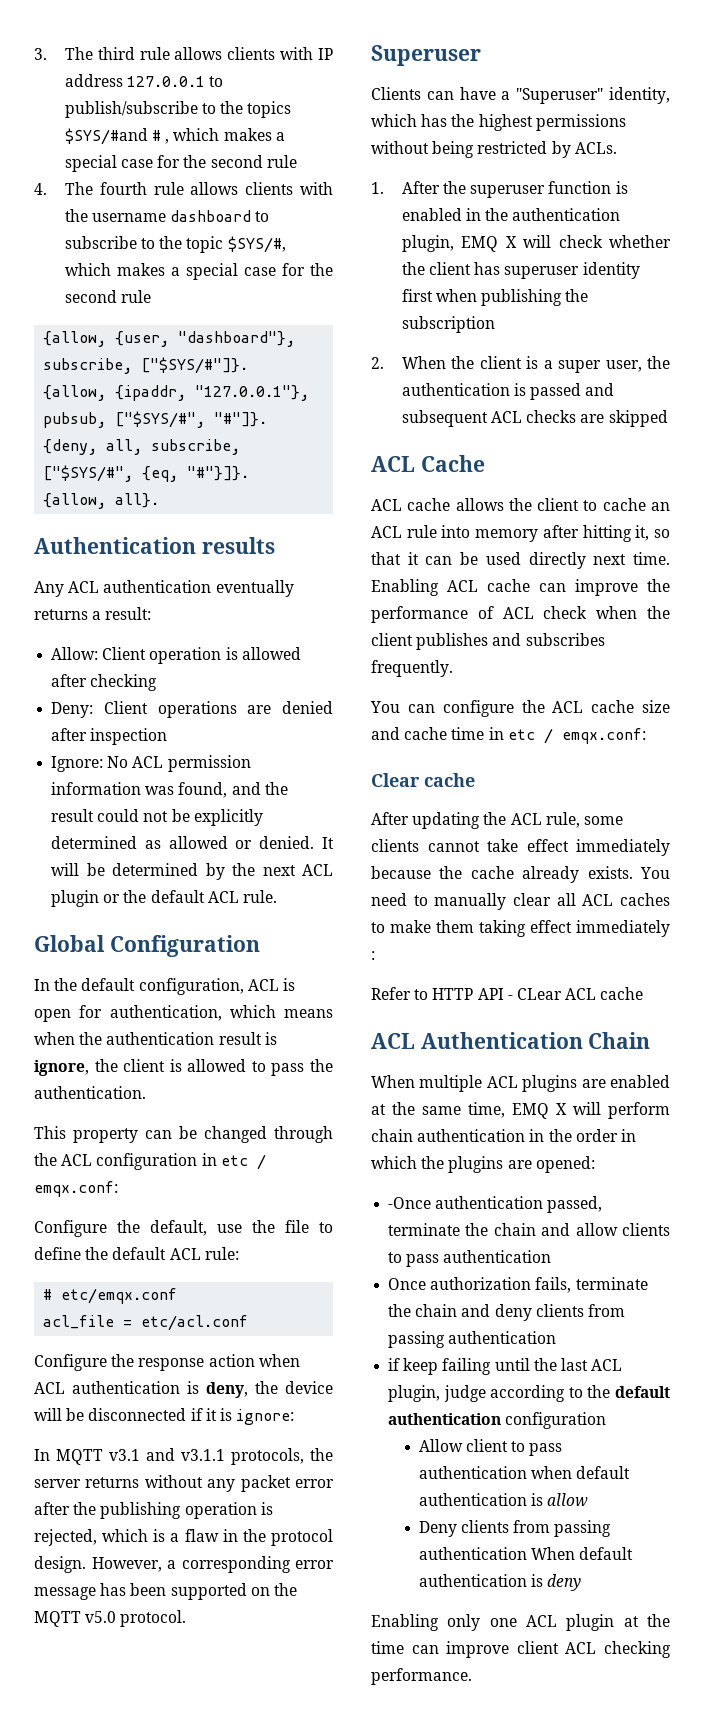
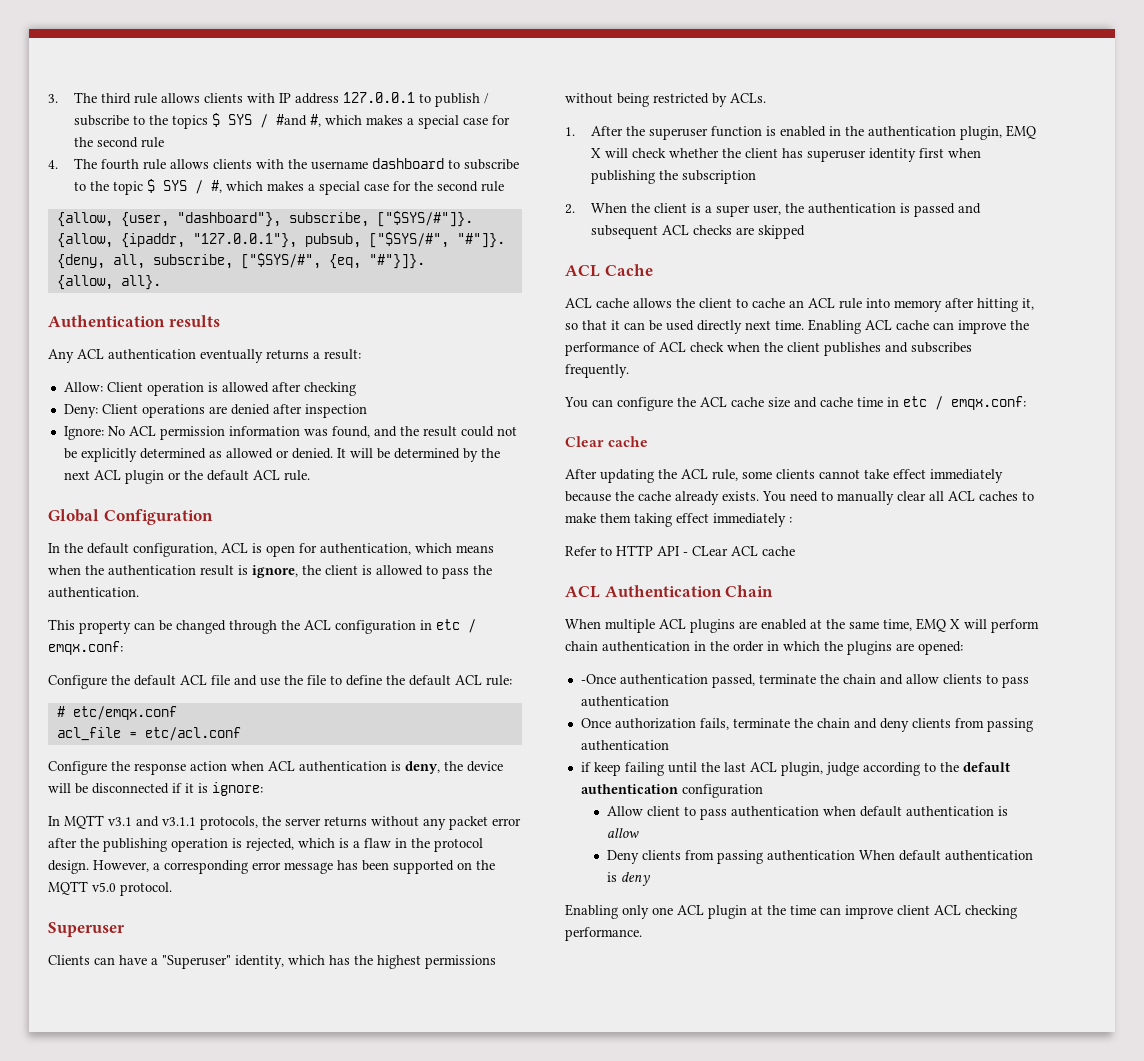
- 3. The third rule allows clients with IP address 127.0.0.1 to publish/subscribe to the topics $SYS/#and # , which makes a special case for the second rule
+ 3. The third rule allows clients with IP address 127.0.0.1 to publish / subscribe to the topics $ SYS / #and #, which makes a special case for the second rule
- 4. The fourth rule allows clients with the username dashboard to subscribe to the topic $SYS/#, which makes a special case for the second rule
+ 4. The fourth rule allows clients with the username dashboard to subscribe to the topic $ SYS / #, which makes a special case for the second rule
- Configure the default, use the file to define the default ACL rule:
+ Configure the default ACL file and use the file to define the default ACL rule:

